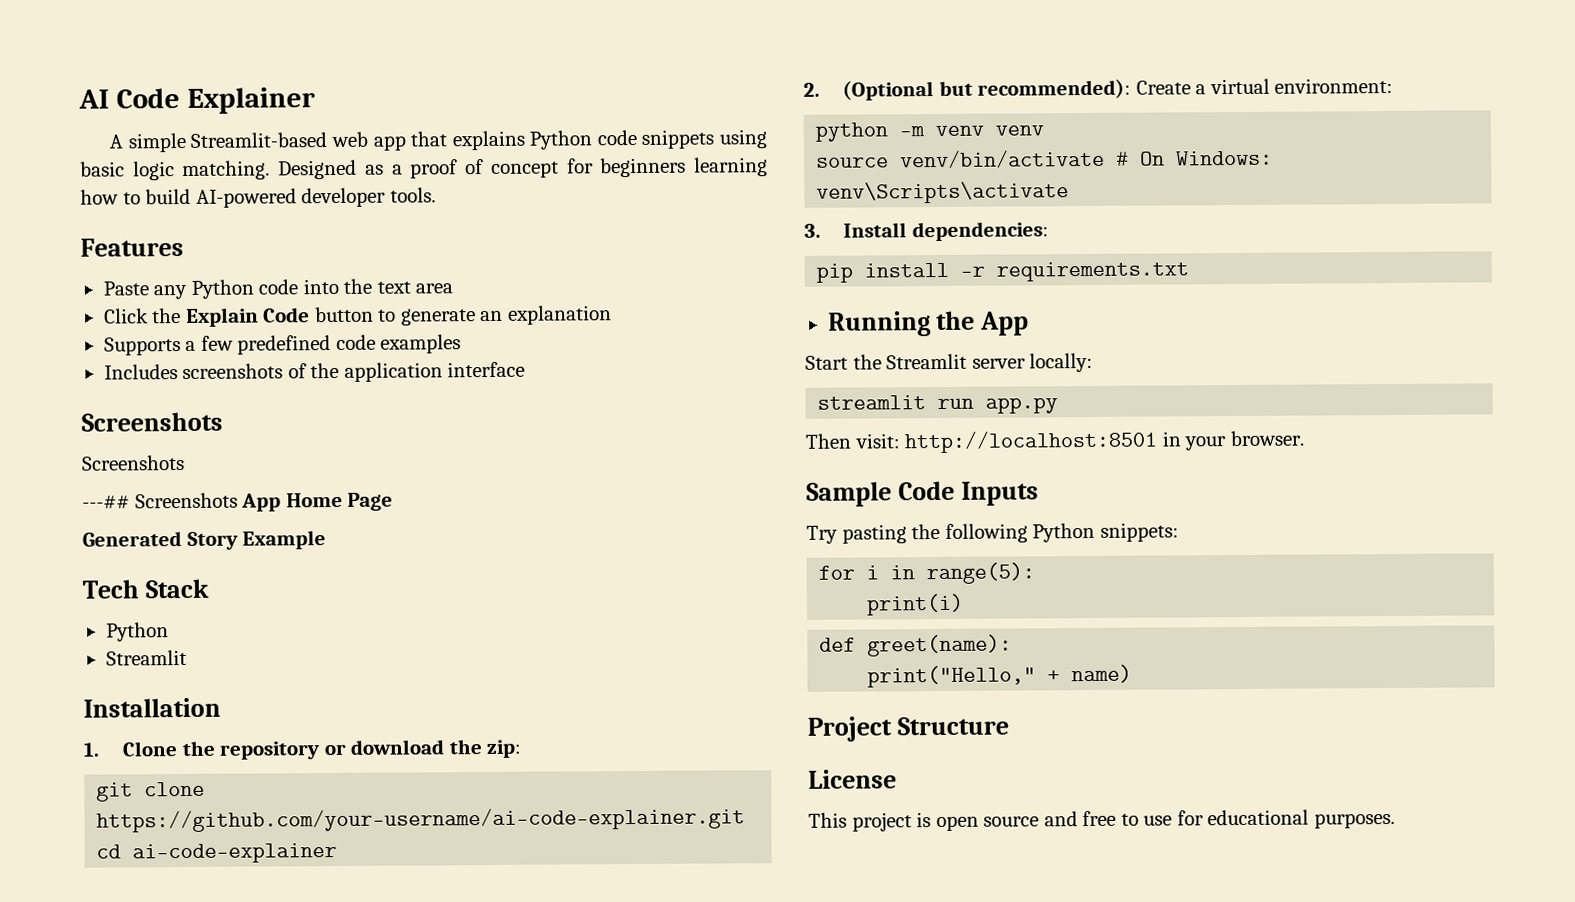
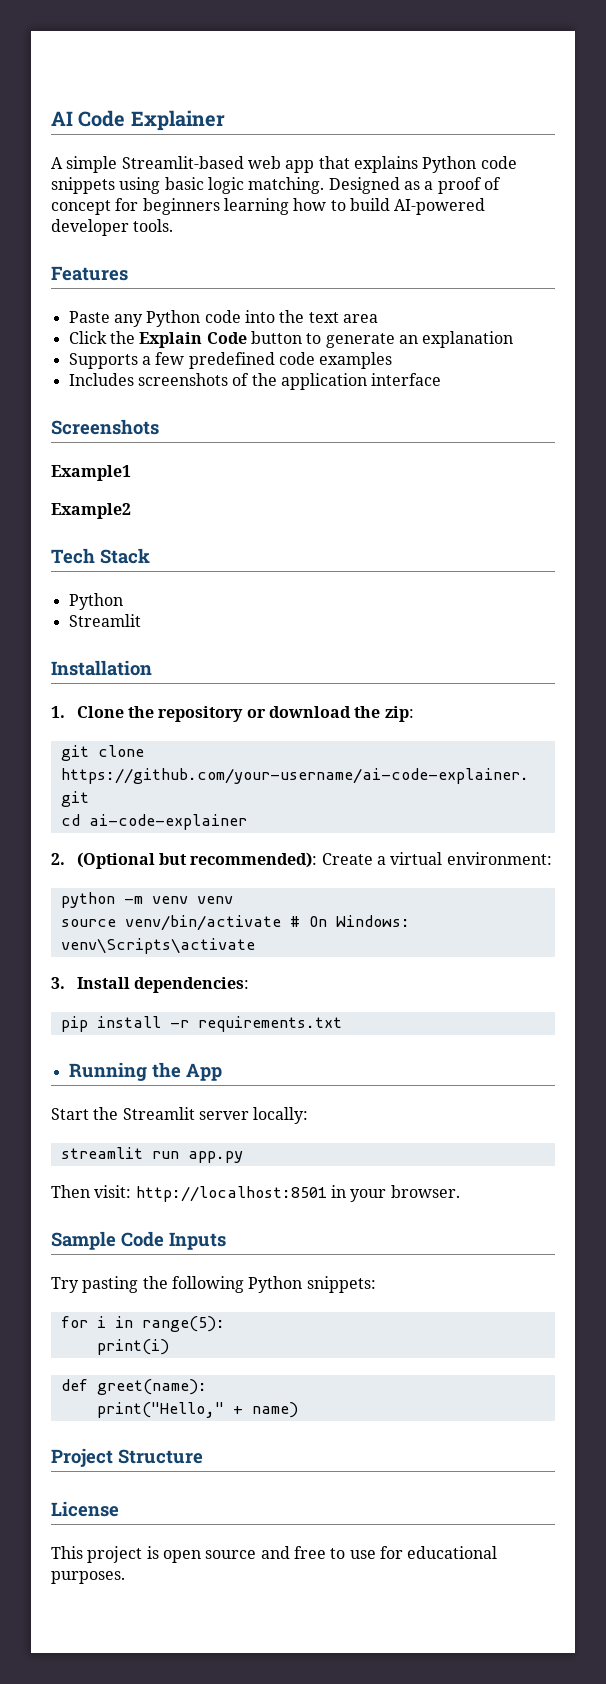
  Includes screenshots of the application interface
  Screenshots
- Screenshots
- ---## Screenshots App Home Page
- Generated Story Example
+ Example1
+ Example2

